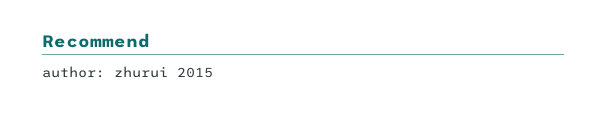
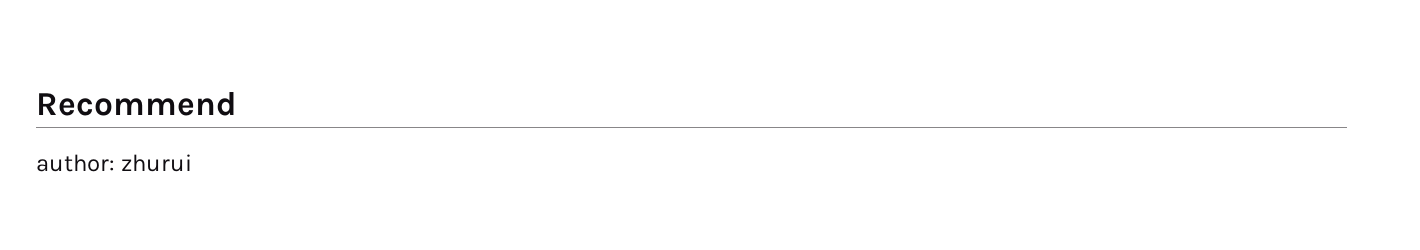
- author: zhurui 2015
+ author: zhurui

